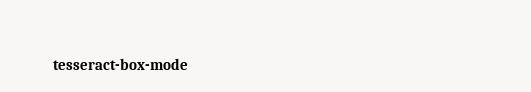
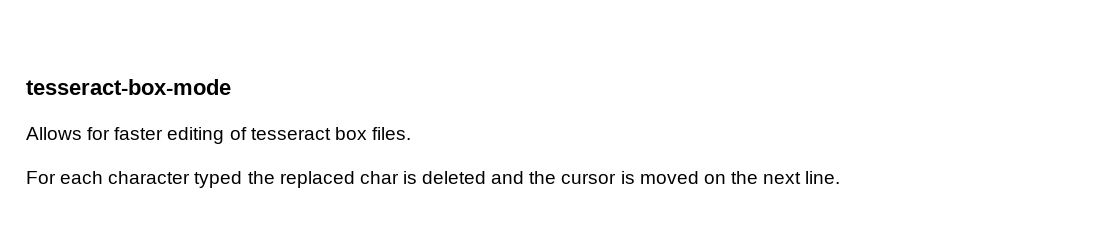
+ Allows for faster editing of tesseract box files.
+ For each character typed the replaced char is deleted and the cursor is moved on the next line.

